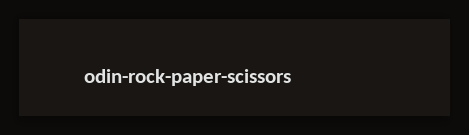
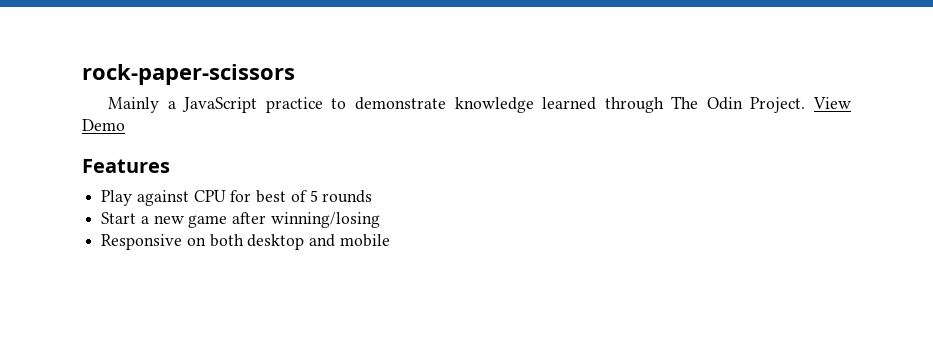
- odin-rock-paper-scissors
+ rock-paper-scissors
+ Mainly a JavaScript practice to demonstrate knowledge learned through The Odin Project. View Demo
+ Features
+ Play against CPU for best of 5 rounds
+ Start a new game after winning/losing
+ Responsive on both desktop and mobile

